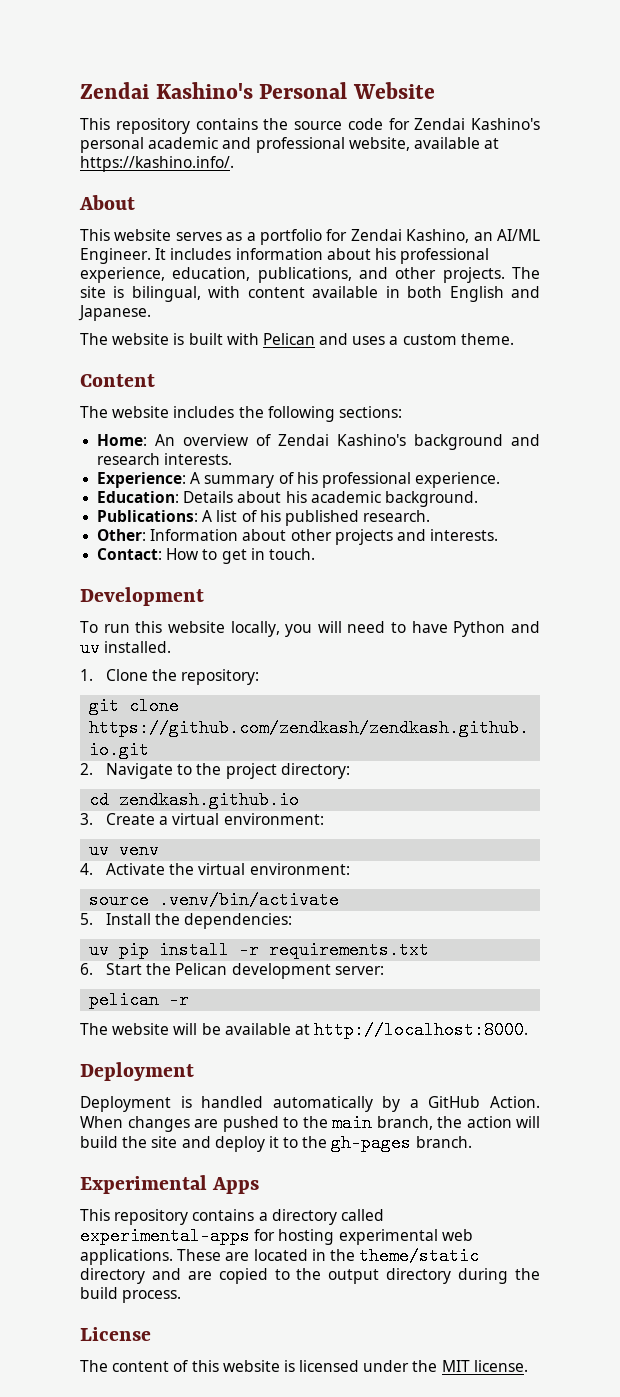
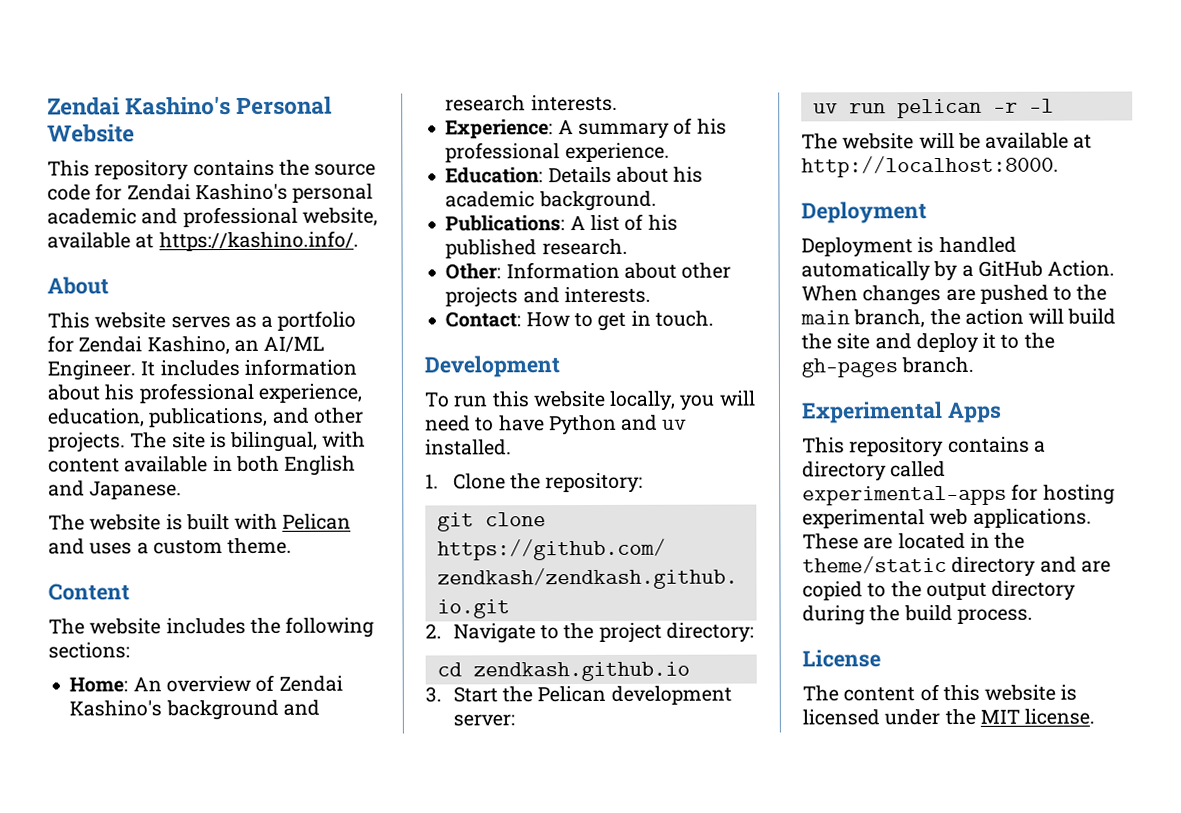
- 3. Create a virtual environment:
- uv venv
- 4. Activate the virtual environment:
- source .venv/bin/activate
- 5. Install the dependencies:
- uv pip install -r requirements.txt
- 6. Start the Pelican development server:
+ 3. Start the Pelican development server:
- pelican -r
+ uv run pelican -r -l

